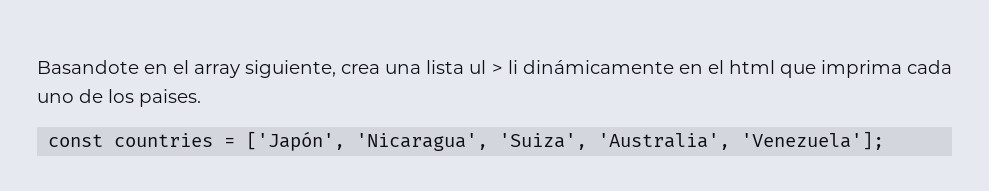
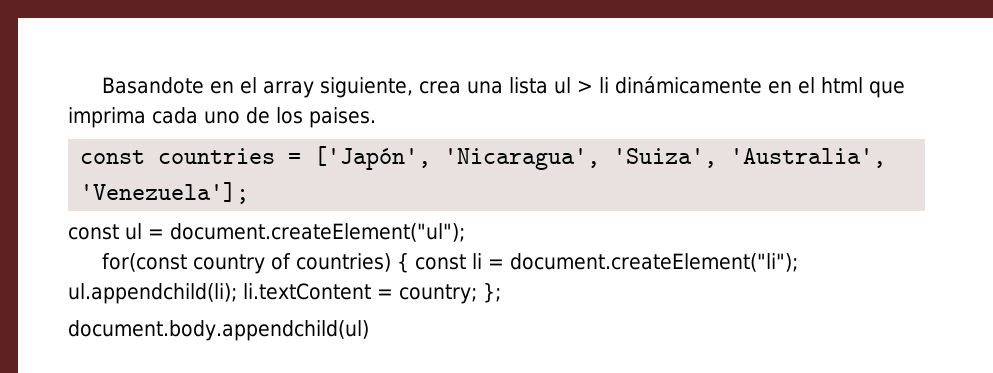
+ const ul = document.createElement("ul");
+ for(const country of countries) { const li = document.createElement("li"); ul.appendchild(li); li.textContent = country; };
+ document.body.appendchild(ul)

